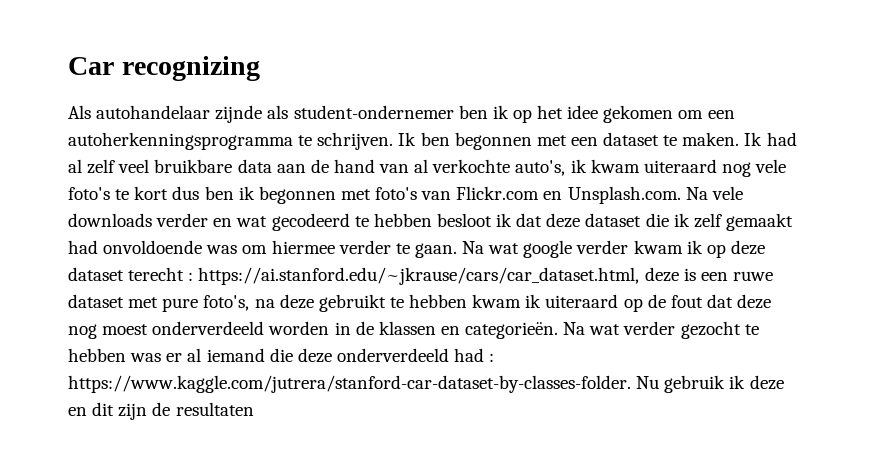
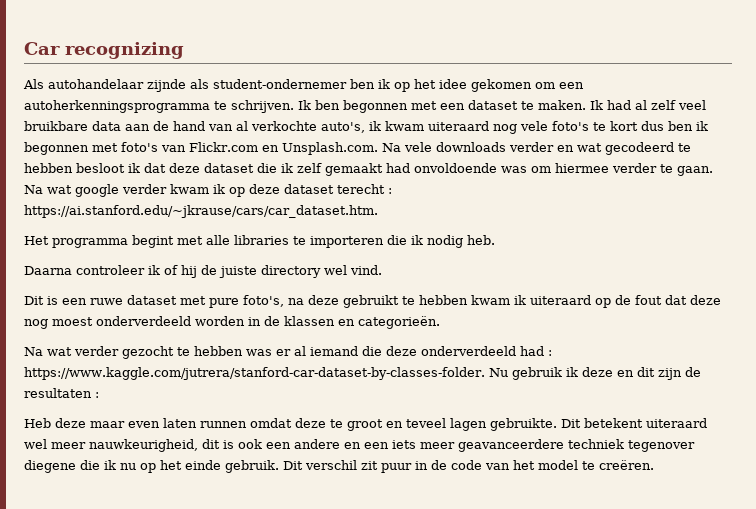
- https://ai.stanford.edu/~jkrause/cars/car_dataset.html, deze is een ruwe dataset met pure foto's, na deze gebruikt te hebben kwam ik uiteraard op de fout dat deze nog moest onderverdeeld worden in de klassen en categorieën. Na wat verder gezocht te hebben was er al iemand die deze onderverdeeld had :
+ https://ai.stanford.edu/~jkrause/cars/car_dataset.htm.
+ Het programma begint met alle libraries te importeren die ik nodig heb.
+ Daarna controleer ik of hij de juiste directory wel vind.
+ Dit is een ruwe dataset met pure foto's, na deze gebruikt te hebben kwam ik uiteraard op de fout dat deze nog moest onderverdeeld worden in de klassen en categorieën.
+ Na wat verder gezocht te hebben was er al iemand die deze onderverdeeld had :
- https://www.kaggle.com/jutrera/stanford-car-dataset-by-classes-folder. Nu gebruik ik deze en dit zijn de resultaten
+ https://www.kaggle.com/jutrera/stanford-car-dataset-by-classes-folder. Nu gebruik ik deze en dit zijn de resultaten :
+ Heb deze maar even laten runnen omdat deze te groot en teveel lagen gebruikte. Dit betekent uiteraard wel meer nauwkeurigheid, dit is ook een andere en een iets meer geavanceerdere techniek tegenover diegene die ik nu op het einde gebruik. Dit verschil zit puur in de code van het model te creëren.

